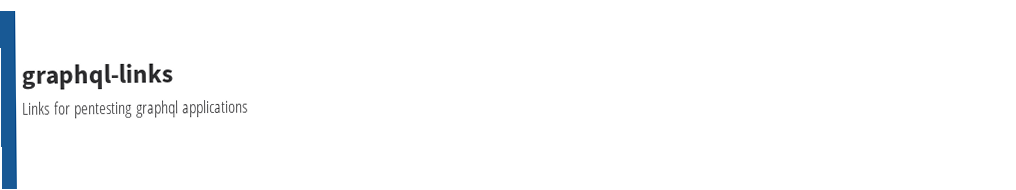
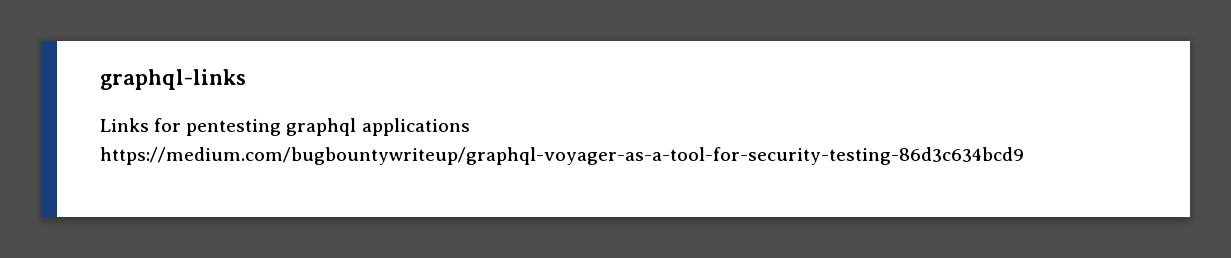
- Links for pentesting graphql applications
+ Links for pentesting graphql applications https://medium.com/bugbountywriteup/graphql-voyager-as-a-tool-for-security-testing-86d3c634bcd9

